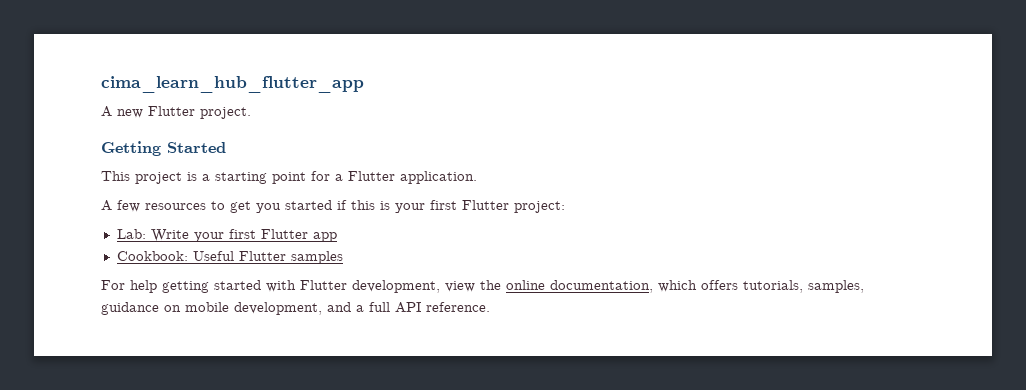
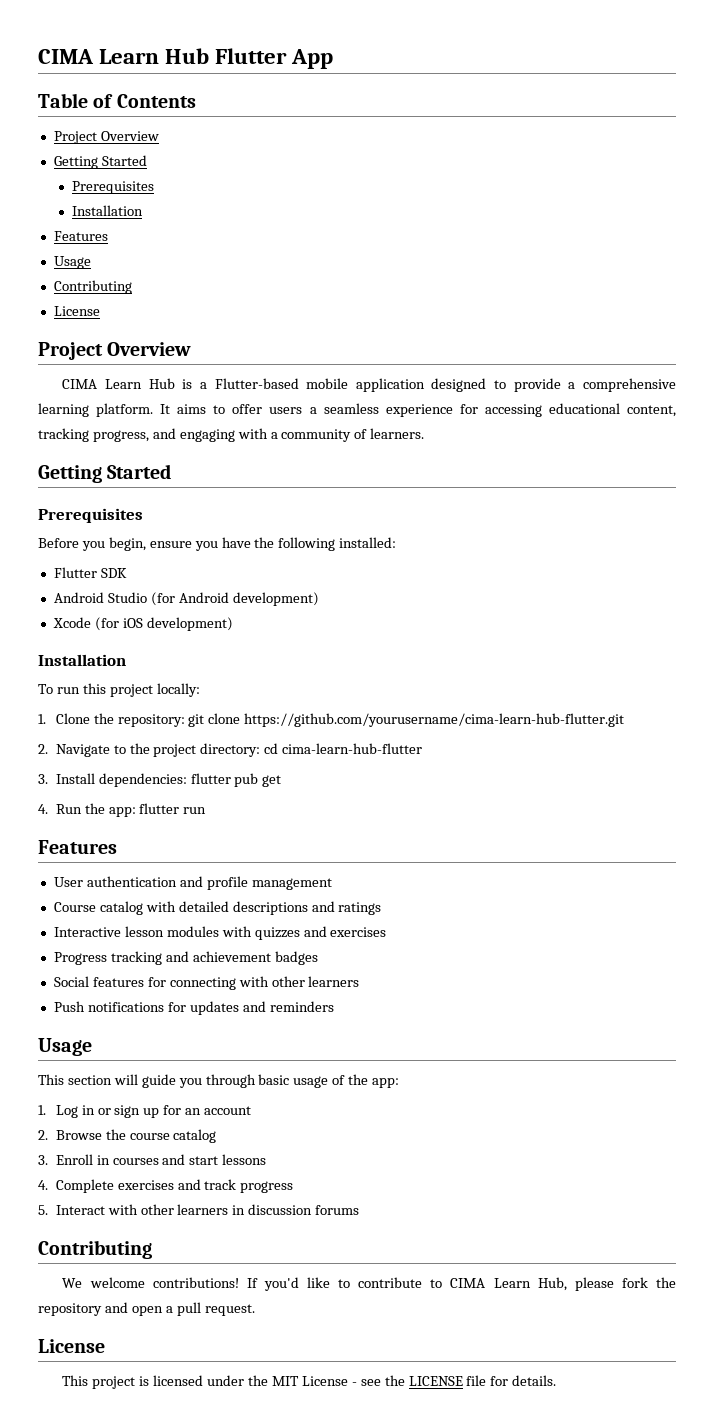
- cima_learn_hub_flutter_app
- A new Flutter project.
+ CIMA Learn Hub Flutter App
+ Table of Contents
+ Project Overview
  Getting Started
- This project is a starting point for a Flutter application.
- A few resources to get you started if this is your first Flutter project:
- Lab: Write your first Flutter app
- Cookbook: Useful Flutter samples
- For help getting started with Flutter development, view the online documentation, which offers tutorials, samples, guidance on mobile development, and a full API reference.
+ Prerequisites
+ Installation
+ Features
+ Usage
+ Contributing
+ License
+ Project Overview
+ CIMA Learn Hub is a Flutter-based mobile application designed to provide a comprehensive learning platform. It aims to offer users a seamless experience for accessing educational content, tracking progress, and engaging with a community of learners.
+ Getting Started
+ Prerequisites
+ Before you begin, ensure you have the following installed:
+ Flutter SDK
+ Android Studio (for Android development)
+ Xcode (for iOS development)
+ Installation
+ To run this project locally:
+ 1. Clone the repository: git clone https://github.com/yourusername/cima-learn-hub-flutter.git
+ 2. Navigate to the project directory: cd cima-learn-hub-flutter
+ 3. Install dependencies: flutter pub get
+ 4. Run the app: flutter run
+ Features
+ User authentication and profile management
+ Course catalog with detailed descriptions and ratings
+ Interactive lesson modules with quizzes and exercises
+ Progress tracking and achievement badges
+ Social features for connecting with other learners
+ Push notifications for updates and reminders
+ Usage
+ This section will guide you through basic usage of the app:
+ 1. Log in or sign up for an account
+ 2. Browse the course catalog
+ 3. Enroll in courses and start lessons
+ 4. Complete exercises and track progress
+ 5. Interact with other learners in discussion forums
+ Contributing
+ We welcome contributions! If you'd like to contribute to CIMA Learn Hub, please fork the repository and open a pull request.
+ License
+ This project is licensed under the MIT License - see the LICENSE file for details.

